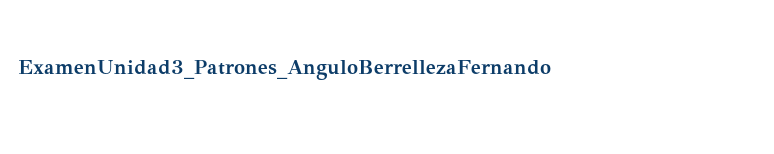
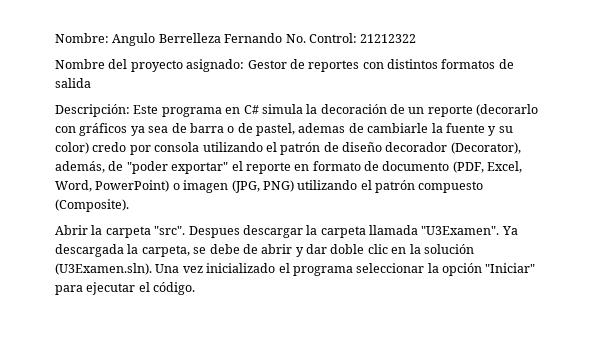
- ExamenUnidad3_Patrones_AnguloBerrellezaFernando
+ Nombre: Angulo Berrelleza Fernando No. Control: 21212322
+ Nombre del proyecto asignado: Gestor de reportes con distintos formatos de salida
+ Descripción: Este programa en C# simula la decoración de un reporte (decorarlo con gráficos ya sea de barra o de pastel, ademas de cambiarle la fuente y su color) credo por consola utilizando el patrón de diseño decorador (Decorator), además, de "poder exportar" el reporte en formato de documento (PDF, Excel, Word, PowerPoint) o imagen (JPG, PNG) utilizando el patrón compuesto (Composite).
+ Abrir la carpeta "src". Despues descargar la carpeta llamada "U3Examen". Ya descargada la carpeta, se debe de abrir y dar doble clic en la solución (U3Examen.sln). Una vez inicializado el programa seleccionar la opción "Iniciar" para ejecutar el código.

